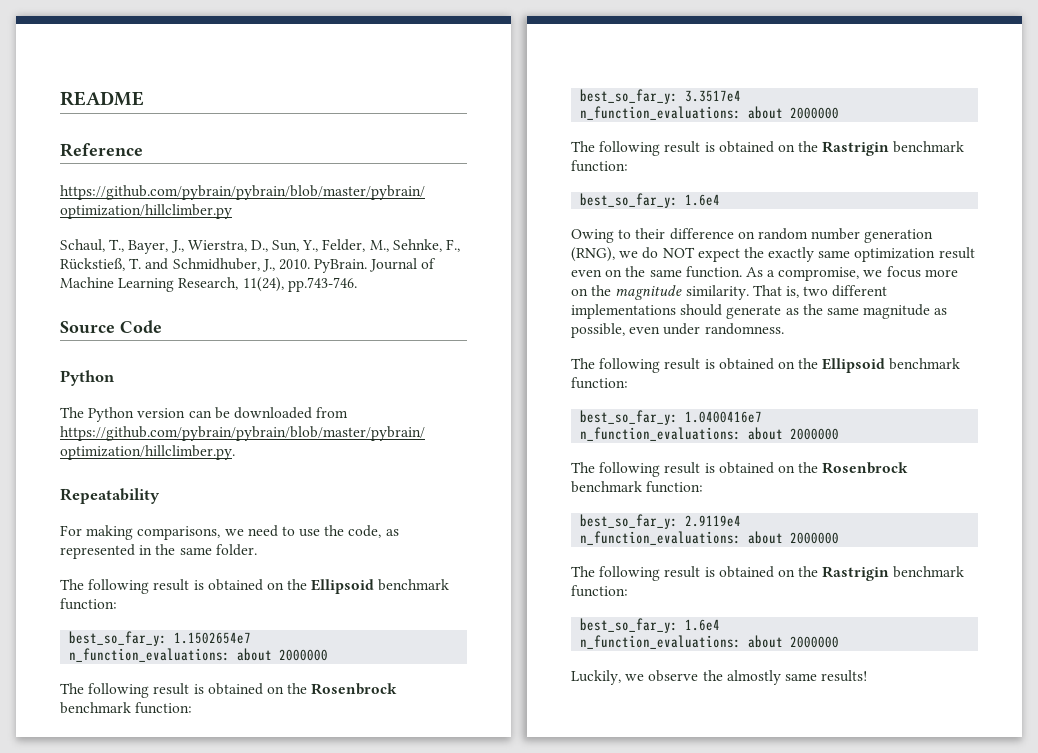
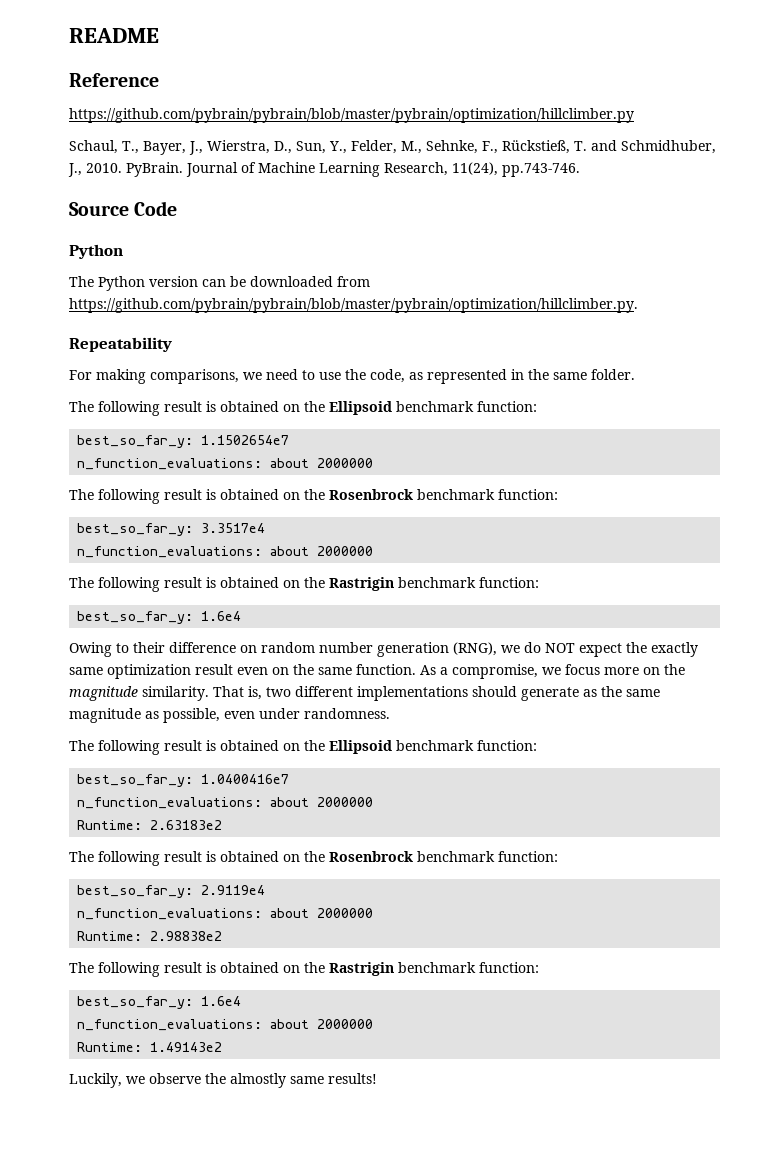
+ Runtime: 2.63183e2
+ Runtime: 2.98838e2
+ Runtime: 1.49143e2

